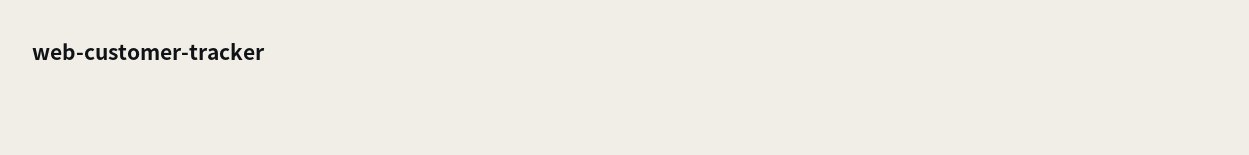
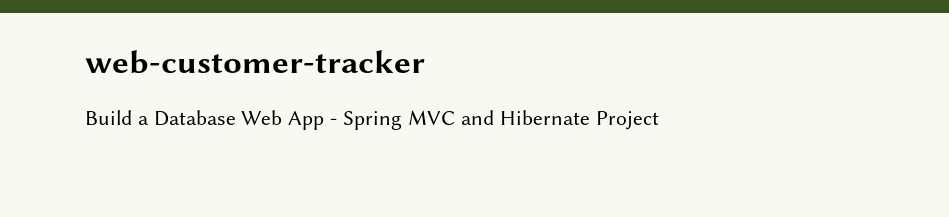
+ Build a Database Web App - Spring MVC and Hibernate Project

